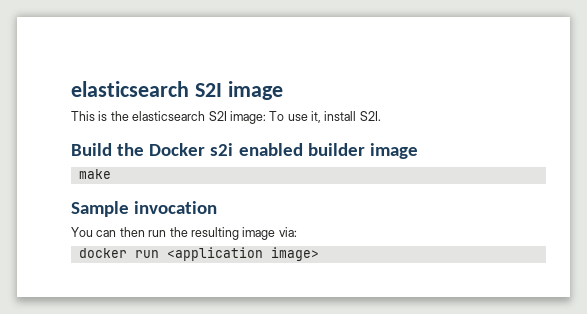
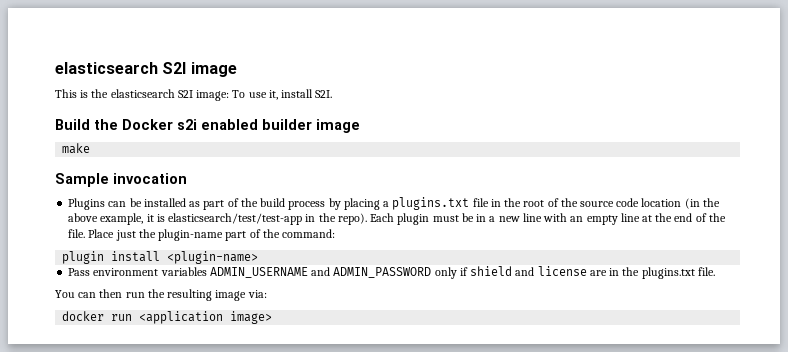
+ Plugins can be installed as part of the build process by placing a plugins.txt file in the root of the source code location (in the above example, it is elasticsearch/test/test-app in the repo). Each plugin must be in a new line with an empty line at the end of the file. Place just the plugin-name part of the command:
+ plugin install <plugin-name>
+ Pass environment variables ADMIN_USERNAME and ADMIN_PASSWORD only if shield and license are in the plugins.txt file.

